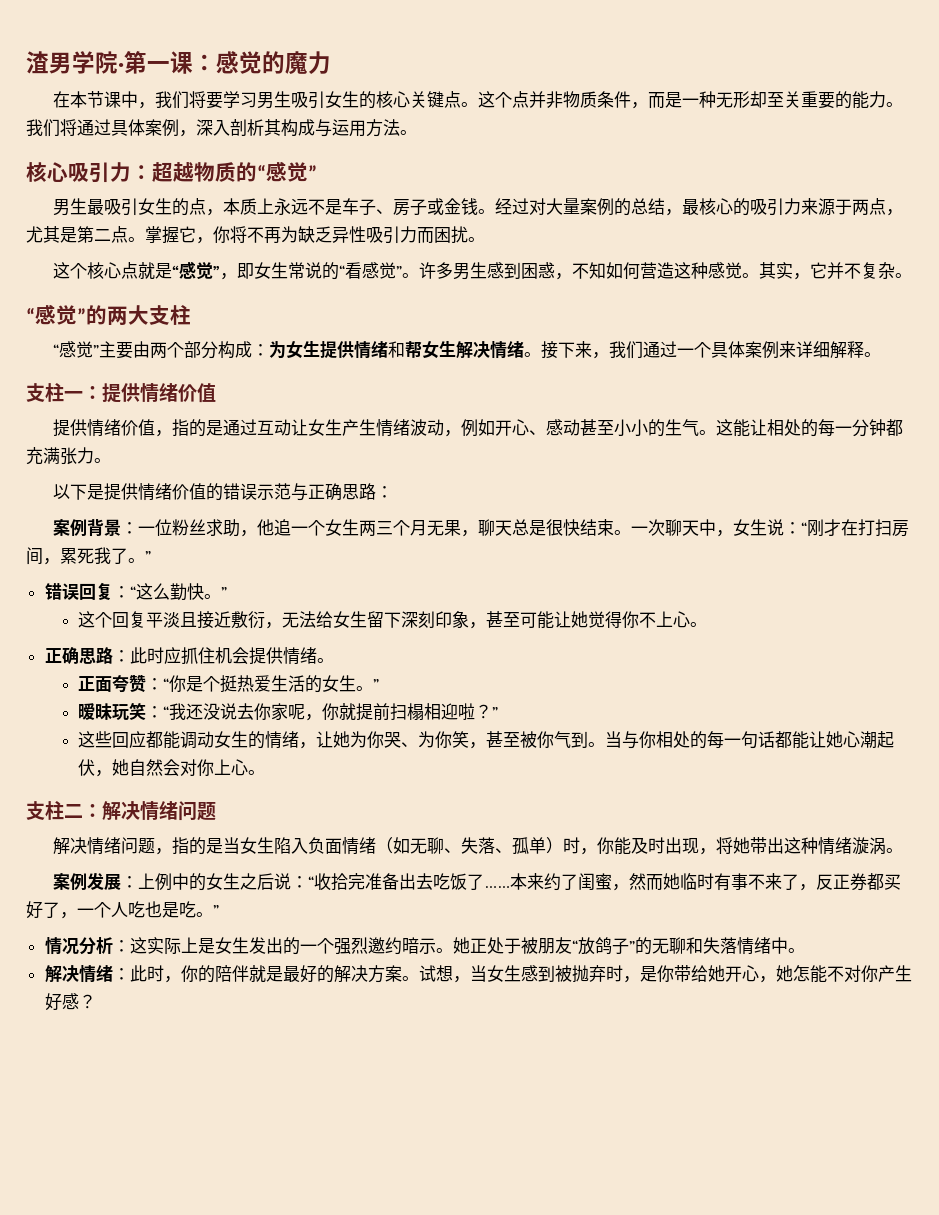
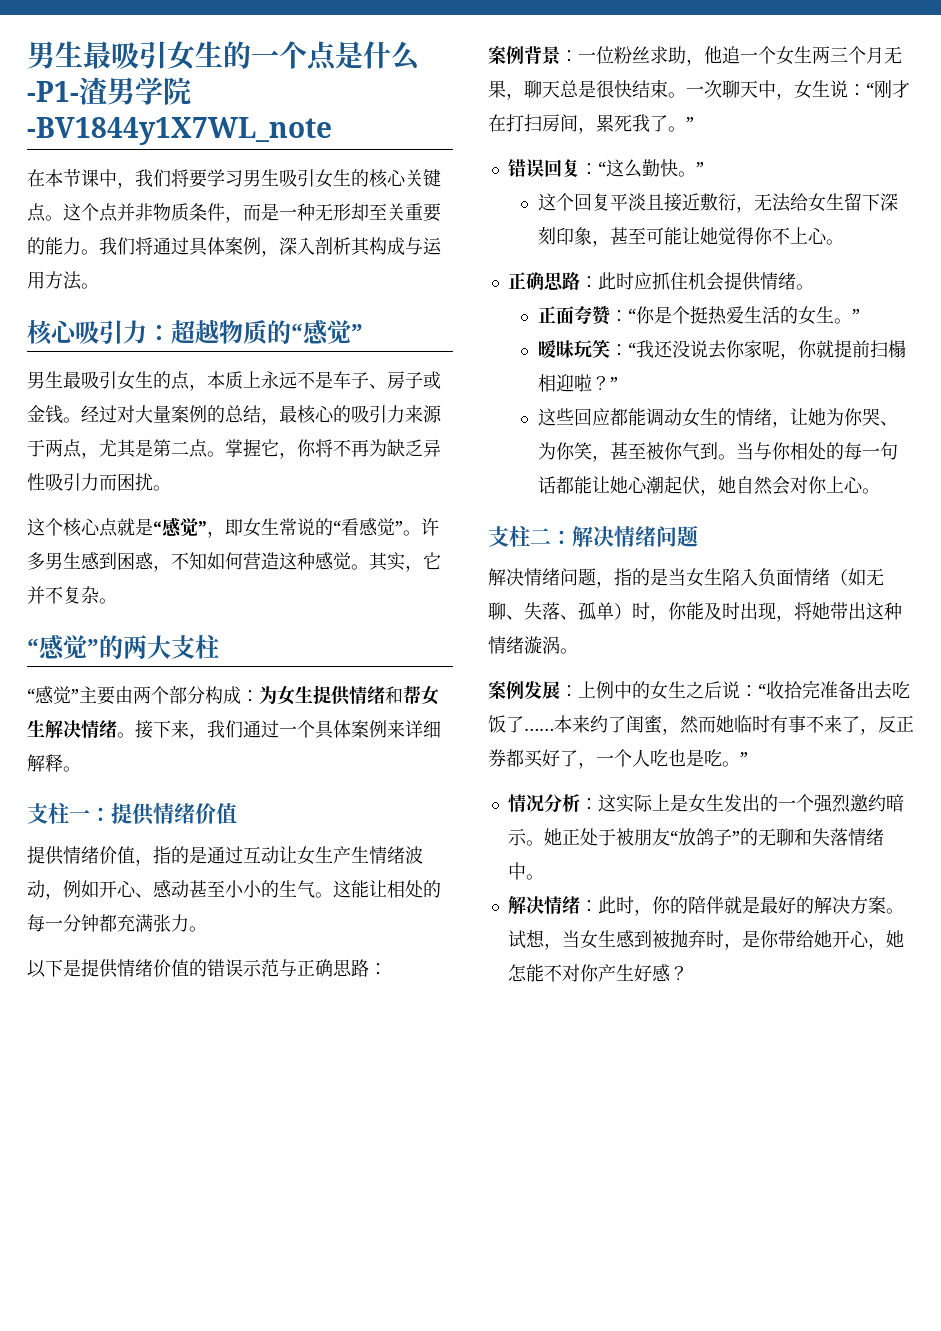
- 渣男学院·第一课：感觉的魔力
+ 男生最吸引女生的一个点是什么-P1-渣男学院-BV1844y1X7WL_note

